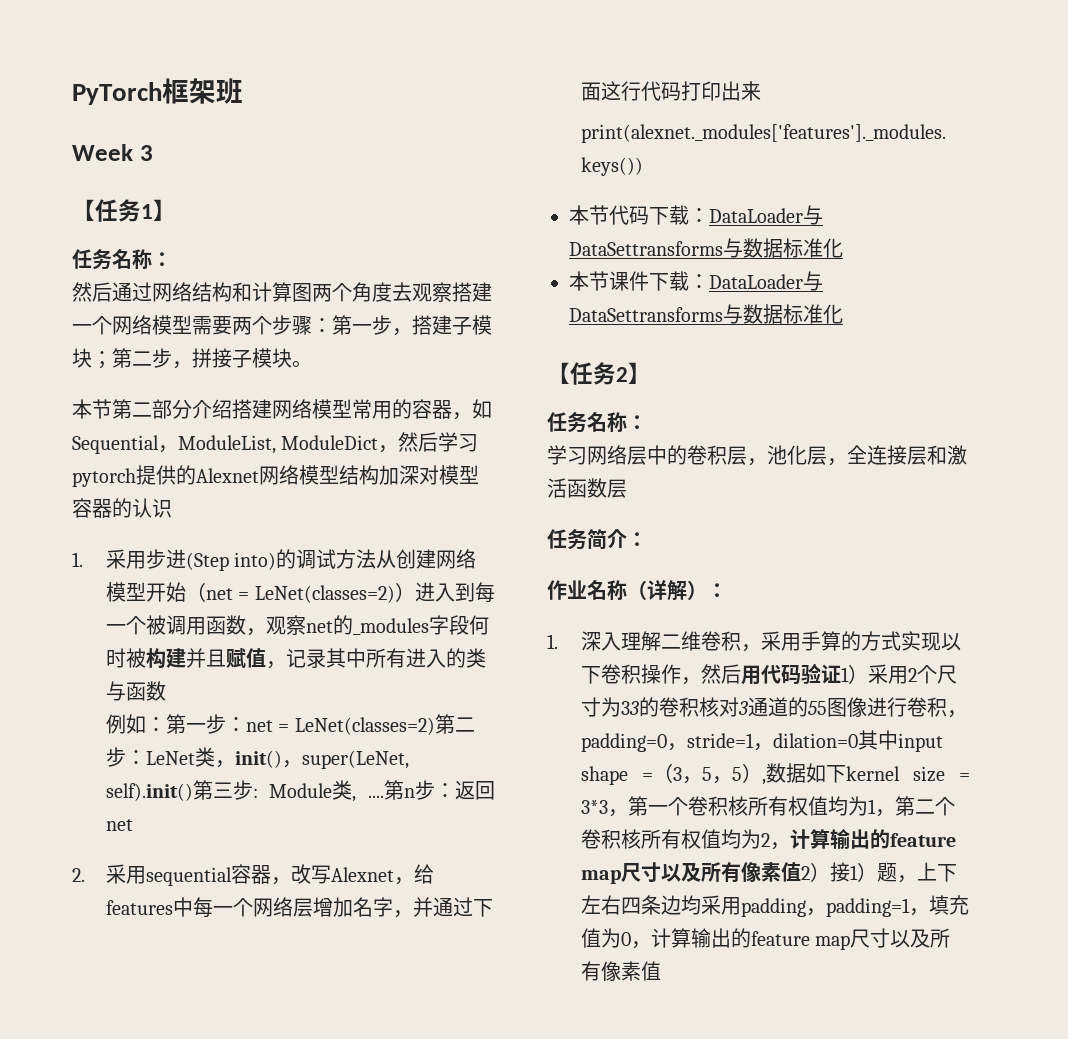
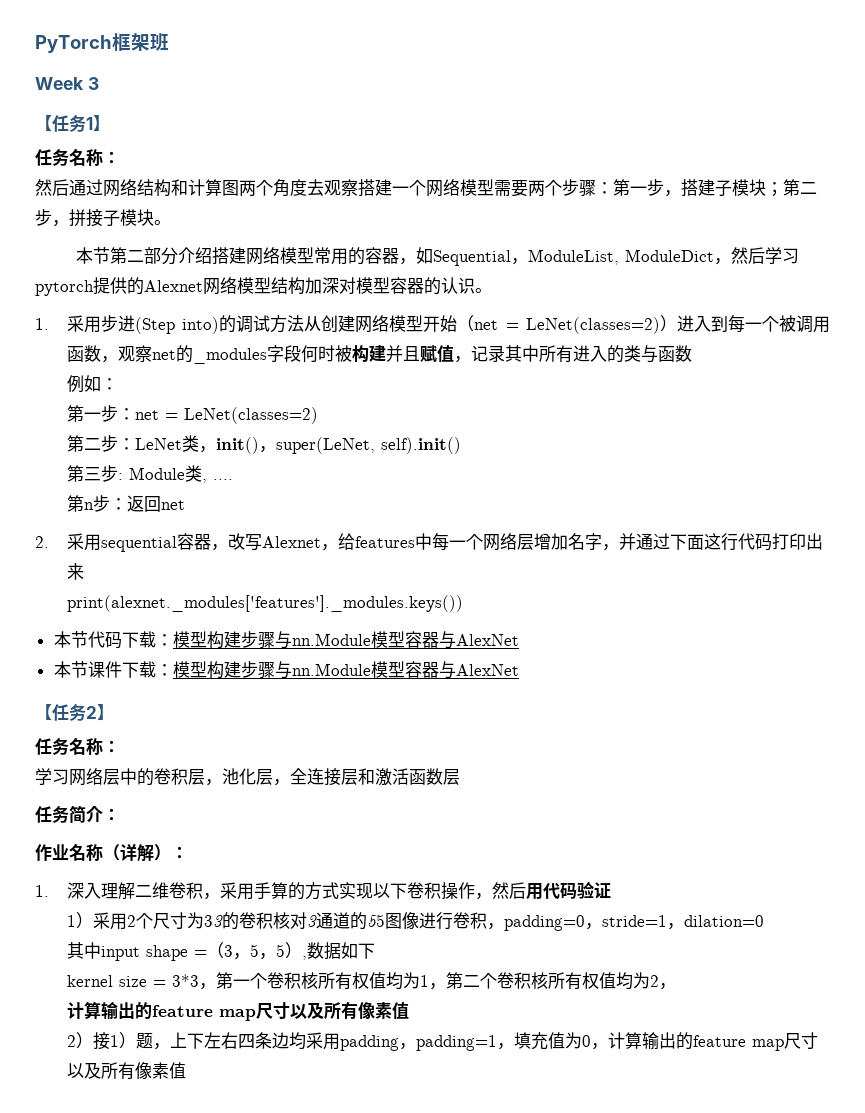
- 本节第二部分介绍搭建网络模型常用的容器，如Sequential，ModuleList, ModuleDict，然后学习pytorch提供的Alexnet网络模型结构加深对模型容器的认识
+ 本节第二部分介绍搭建网络模型常用的容器，如Sequential，ModuleList, ModuleDict，然后学习pytorch提供的Alexnet网络模型结构加深对模型容器的认识。
- 例如：第一步：net = LeNet(classes=2)第二步：LeNet类，init()，super(LeNet, self).init()第三步: Module类, ....第n步：返回net
+ 例如：
+ 第一步：net = LeNet(classes=2)
+ 第二步：LeNet类，init()，super(LeNet, self).init()
+ 第三步: Module类, ....
+ 第n步：返回net
- 本节代码下载：DataLoader与DataSettransforms与数据标准化
- 本节课件下载：DataLoader与DataSettransforms与数据标准化
+ 本节代码下载：模型构建步骤与nn.Module模型容器与AlexNet
+ 本节课件下载：模型构建步骤与nn.Module模型容器与AlexNet
- 1.深入理解二维卷积，采用手算的方式实现以下卷积操作，然后用代码验证1）采用2个尺寸为33的卷积核对3通道的55图像进行卷积，padding=0，stride=1，dilation=0其中input shape =（3，5，5）,数据如下kernel size = 3*3，第一个卷积核所有权值均为1，第二个卷积核所有权值均为2，计算输出的feature map尺寸以及所有像素值2）接1）题，上下左右四条边均采用padding，padding=1，填充值为0，计算输出的feature map尺寸以及所有像素值
+ 1.深入理解二维卷积，采用手算的方式实现以下卷积操作，然后用代码验证
+ 1）采用2个尺寸为33的卷积核对3通道的55图像进行卷积，padding=0，stride=1，dilation=0
+ 其中input shape =（3，5，5）,数据如下
+ kernel size = 3*3，第一个卷积核所有权值均为1，第二个卷积核所有权值均为2，
+ 计算输出的feature map尺寸以及所有像素值
+ 2）接1）题，上下左右四条边均采用padding，padding=1，填充值为0，计算输出的feature map尺寸以及所有像素值

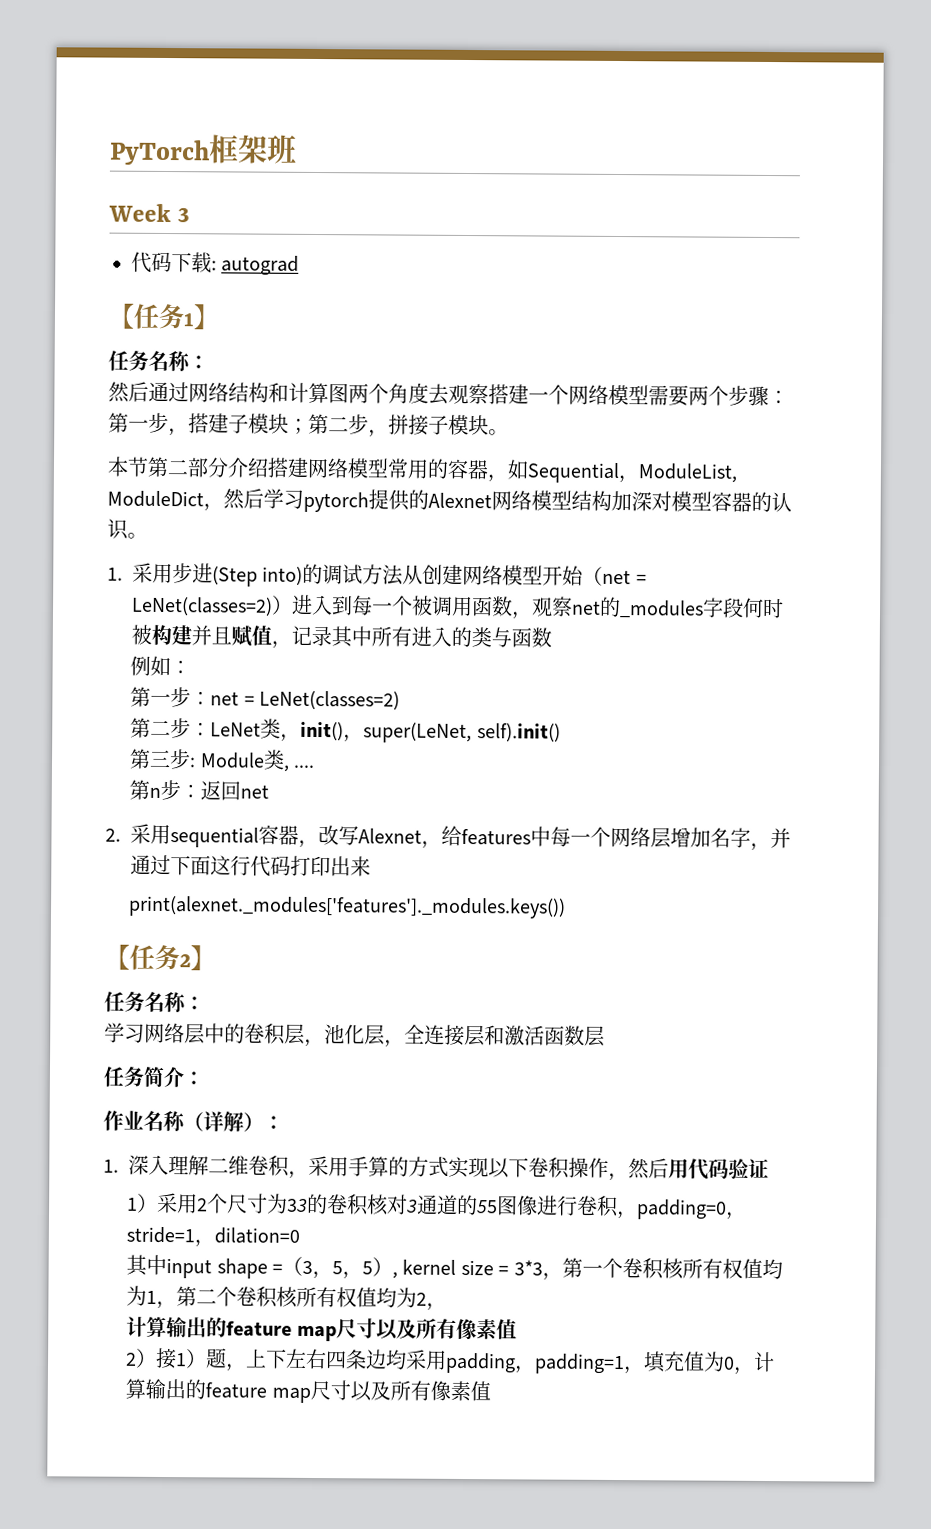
+ 代码下载: autograd
- 本节代码下载：模型构建步骤与nn.Module模型容器与AlexNet
- 本节课件下载：模型构建步骤与nn.Module模型容器与AlexNet
- 其中input shape =（3，5，5）,数据如下
- kernel size = 3*3，第一个卷积核所有权值均为1，第二个卷积核所有权值均为2，
+ 其中input shape =（3，5，5）, kernel size = 3*3，第一个卷积核所有权值均为1，第二个卷积核所有权值均为2，

